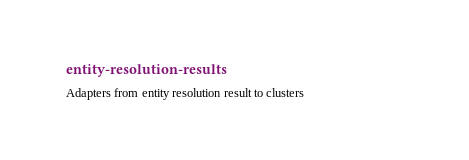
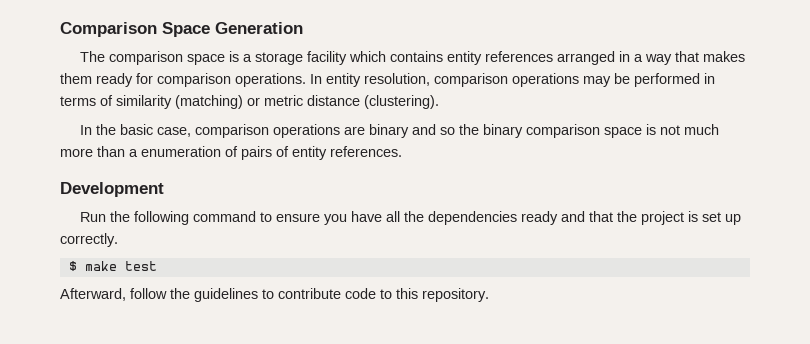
- entity-resolution-results
- Adapters from entity resolution result to clusters
+ Comparison Space Generation
+ The comparison space is a storage facility which contains entity references arranged in a way that makes them ready for comparison operations. In entity resolution, comparison operations may be performed in terms of similarity (matching) or metric distance (clustering).
+ In the basic case, comparison operations are binary and so the binary comparison space is not much more than a enumeration of pairs of entity references.
+ Development
+ Run the following command to ensure you have all the dependencies ready and that the project is set up correctly.
+ $ make test
+ Afterward, follow the guidelines to contribute code to this repository.

